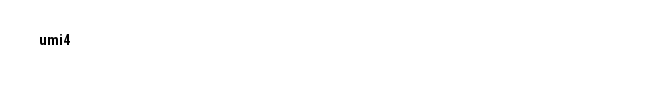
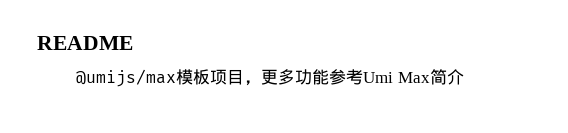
- umi4
+ README
+ @umijs/max模板项目，更多功能参考Umi Max简介

